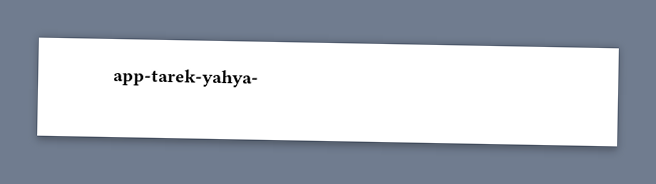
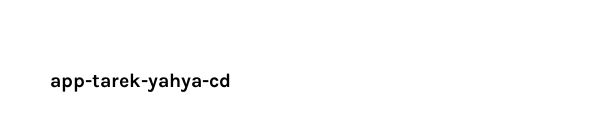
- app-tarek-yahya-
+ app-tarek-yahya-cd

